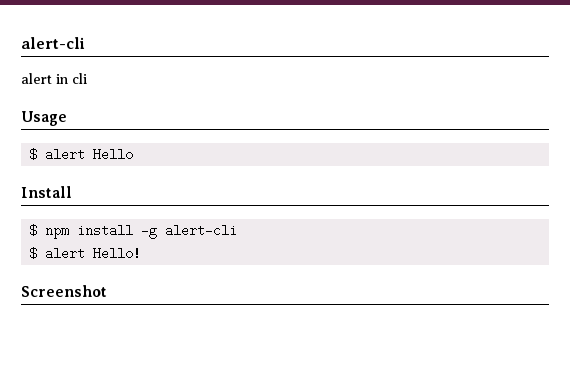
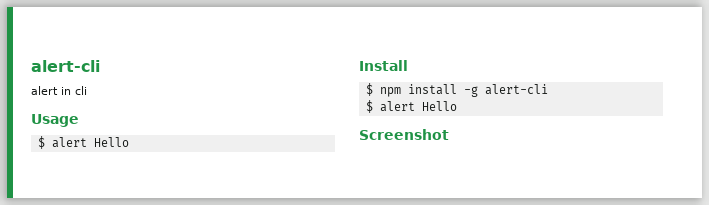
  $ npm install -g alert-cli
- $ alert Hello!
+ $ alert Hello

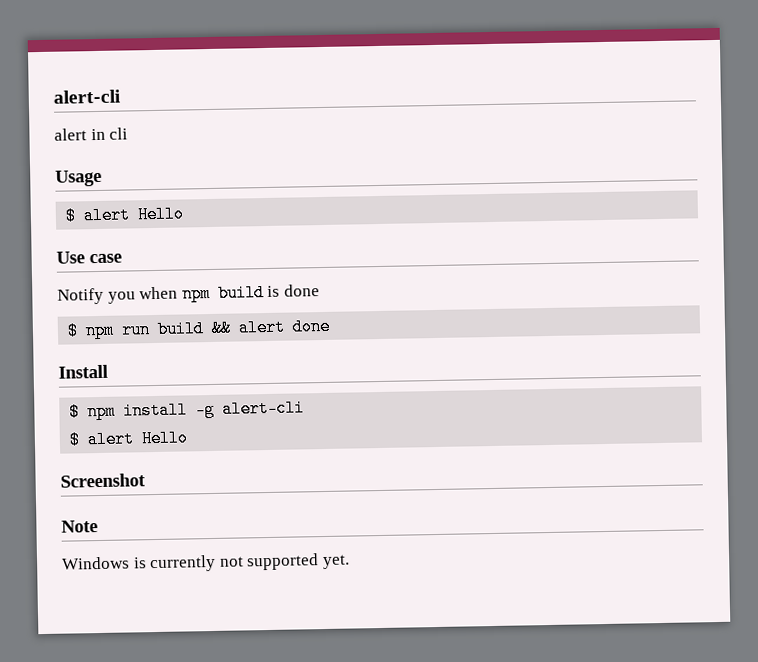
+ Use case
+ Notify you when npm build is done
+ $ npm run build && alert done
+ Note
+ Windows is currently not supported yet.

